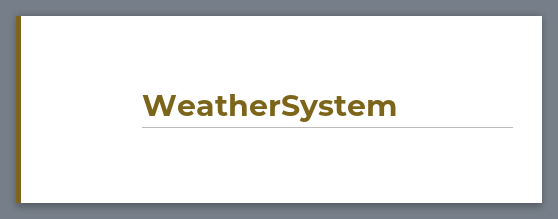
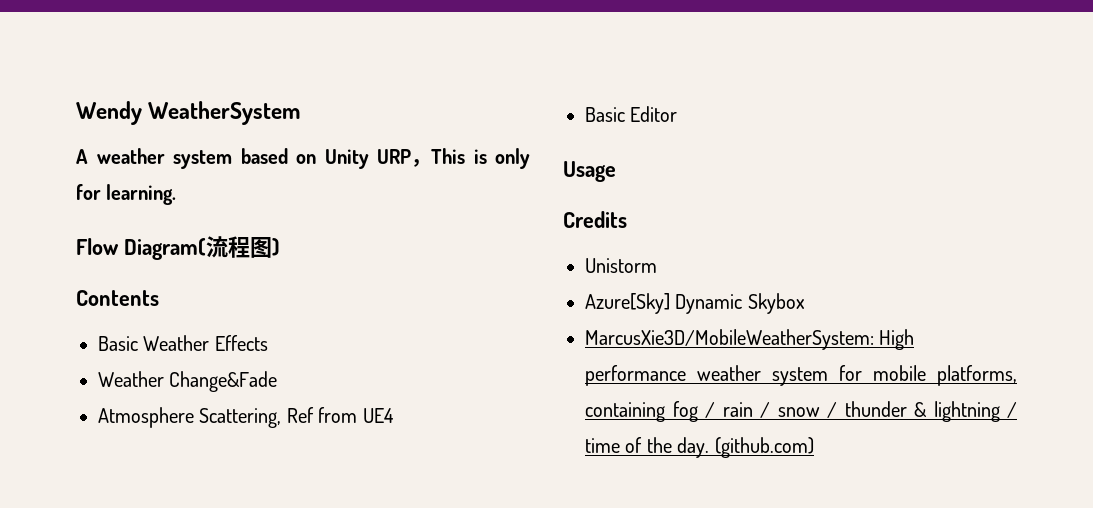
- WeatherSystem
+ Wendy WeatherSystem
+ A weather system based on Unity URP，This is only for learning.
+ Flow Diagram(流程图)
+ Contents
+ Basic Weather Effects
+ Weather Change&Fade
+ Atmosphere Scattering, Ref from UE4
+ Basic Editor
+ Usage
+ Credits
+ Unistorm
+ Azure[Sky] Dynamic Skybox
+ MarcusXie3D/MobileWeatherSystem: High performance weather system for mobile platforms, containing fog / rain / snow / thunder & lightning / time of the day. (github.com)

